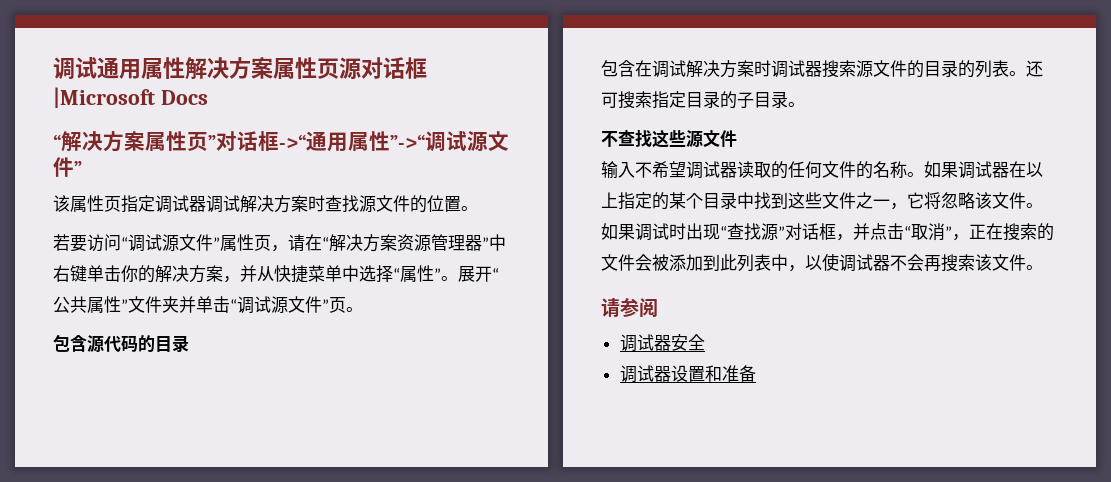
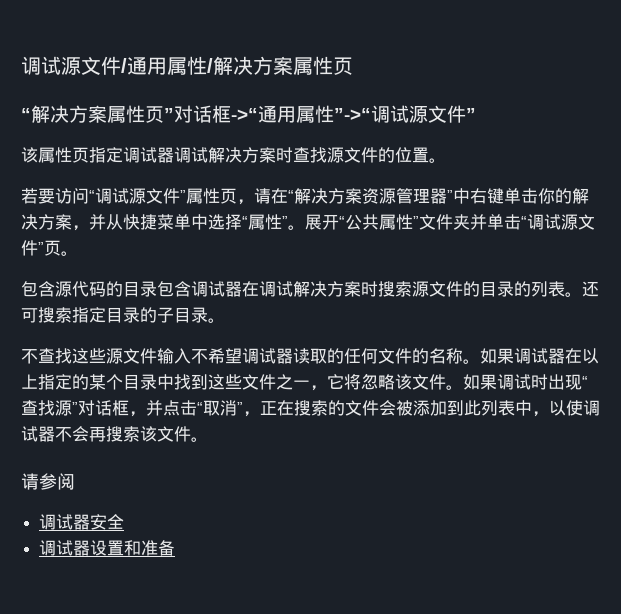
- 调试通用属性解决方案属性页源对话框|Microsoft Docs
+ 调试源文件/通用属性/解决方案属性页
- 包含源代码的目录
- 包含在调试解决方案时调试器搜索源文件的目录的列表。
+ 包含源代码的目录包含调试器在调试解决方案时搜索源文件的目录的列表。
- 不查找这些源文件
- 输入不希望调试器读取的任何文件的名称。
+ 不查找这些源文件输入不希望调试器读取的任何文件的名称。

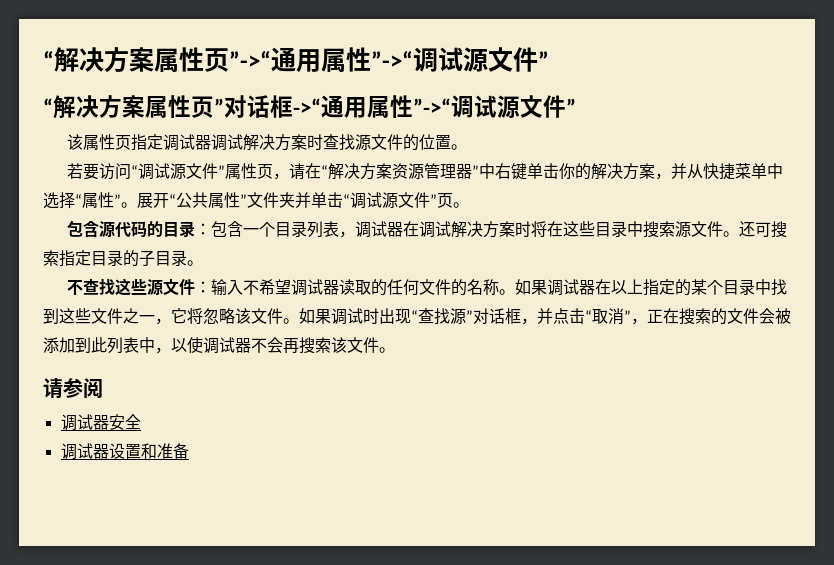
- 调试源文件/通用属性/解决方案属性页
+ “解决方案属性页”->“通用属性”->“调试源文件”
- 包含源代码的目录包含调试器在调试解决方案时搜索源文件的目录的列表。
+ 包含源代码的目录：包含一个目录列表，调试器在调试解决方案时将在这些目录中搜索源文件。
- 不查找这些源文件输入不希望调试器读取的任何文件的名称。
+ 不查找这些源文件：输入不希望调试器读取的任何文件的名称。

